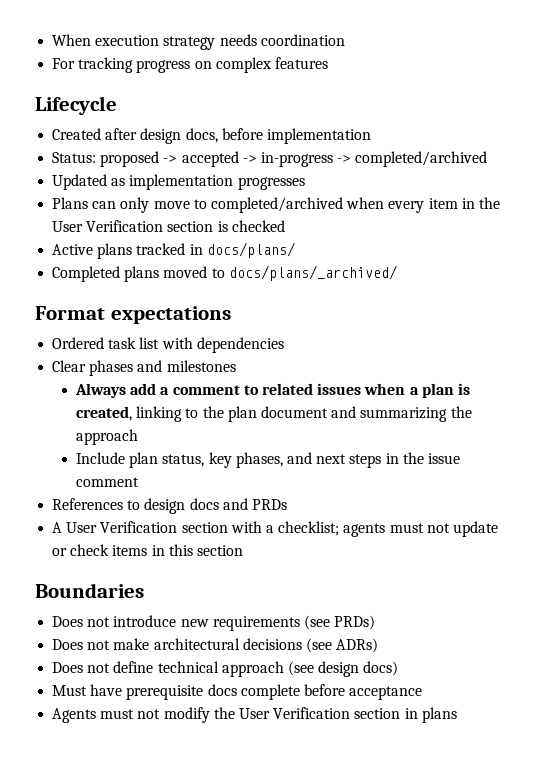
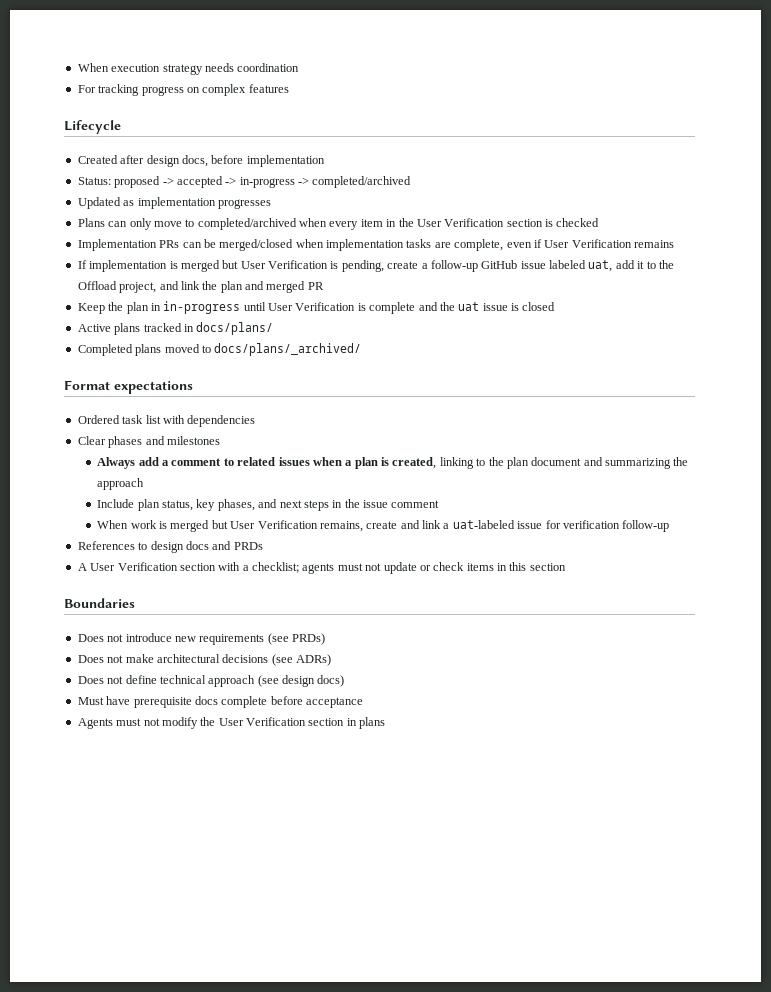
+ Implementation PRs can be merged/closed when implementation tasks are complete, even if User Verification remains
+ If implementation is merged but User Verification is pending, create a follow-up GitHub issue labeled uat, add it to the Offload project, and link the plan and merged PR
+ Keep the plan in in-progress until User Verification is complete and the uat issue is closed
+ When work is merged but User Verification remains, create and link a uat-labeled issue for verification follow-up

